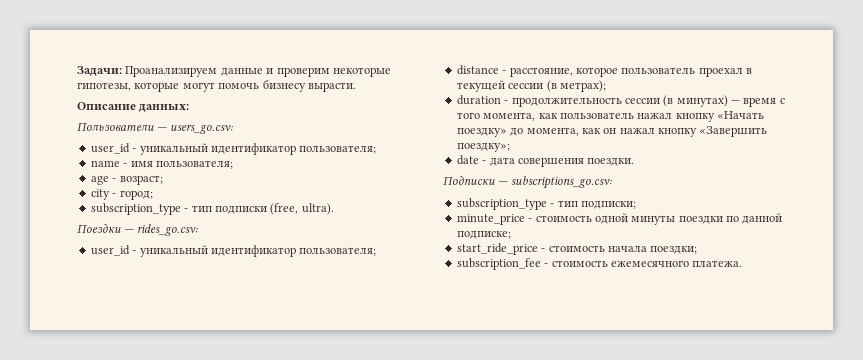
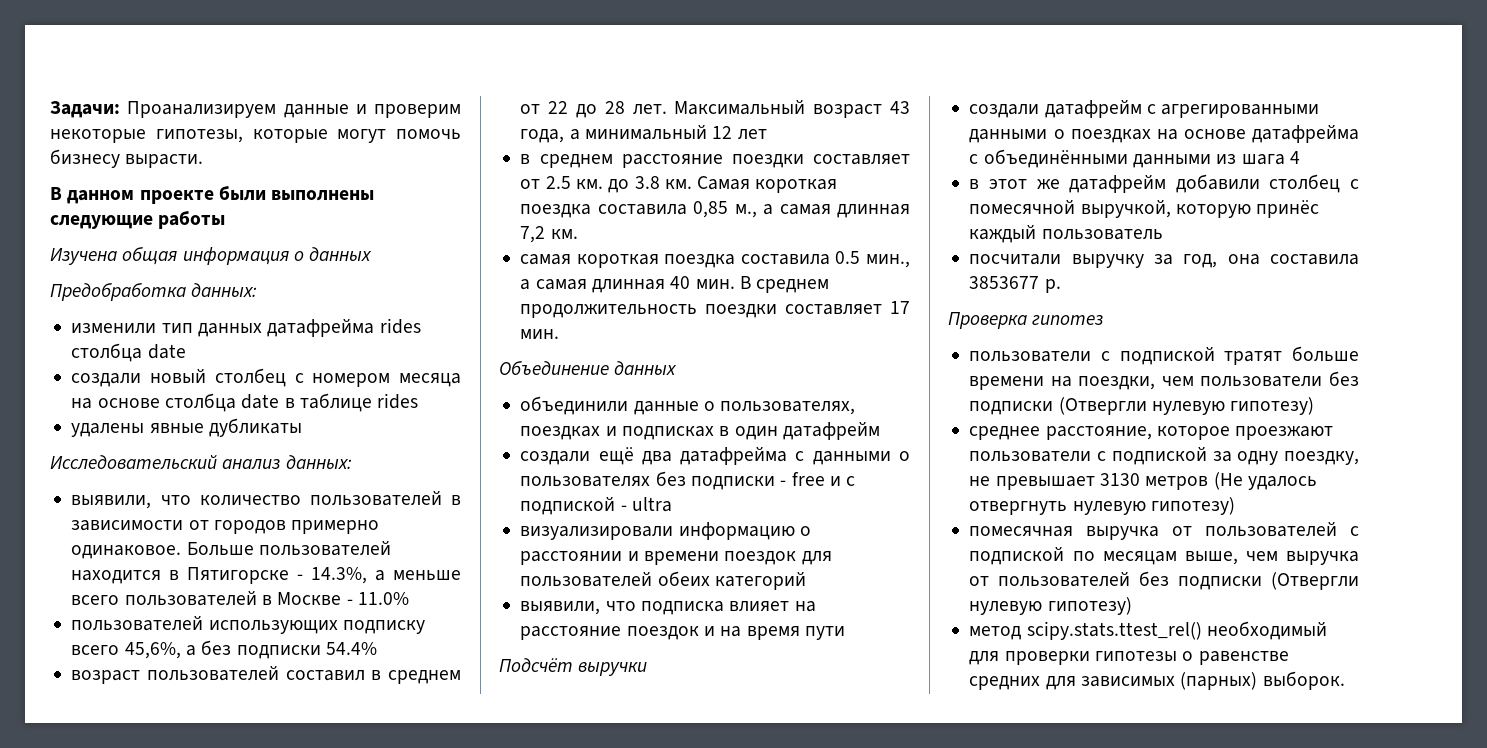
- Описание данных:
- Пользователи — users_go.csv:
- user_id - уникальный идентификатор пользователя;
- name - имя пользователя;
- age - возраст;
- city - город;
- subscription_type - тип подписки (free, ultra).
- Поездки — rides_go.csv:
- user_id - уникальный идентификатор пользователя;
- distance - расстояние, которое пользователь проехал в текущей сессии (в метрах);
- duration - продолжительность сессии (в минутах) — время с того момента, как пользователь нажал кнопку «Начать поездку» до момента, как он нажал кнопку «Завершить поездку»;
- date - дата совершения поездки.
- Подписки — subscriptions_go.csv:
- subscription_type - тип подписки;
- minute_price - стоимость одной минуты поездки по данной подписке;
- start_ride_price - стоимость начала поездки;
- subscription_fee - стоимость ежемесячного платежа.
+ В данном проекте были выполнены следующие работы
+ Изучена общая информация о данных
+ Предобработка данных:
+ изменили тип данных датафрейма rides столбца date
+ создали новый столбец с номером месяца на основе столбца date в таблице rides
+ удалены явные дубликаты
+ Исследовательский анализ данных:
+ выявили, что количество пользователей в зависимости от городов примерно одинаковое. Больше пользователей находится в Пятигорске - 14.3%, а меньше всего пользователей в Москве - 11.0%
+ пользователей использующих подписку всего 45,6%, а без подписки 54.4%
+ возраст пользователей составил в среднем от 22 до 28 лет. Максимальный возраст 43 года, а минимальный 12 лет
+ в среднем расстояние поездки составляет от 2.5 км. до 3.8 км. Самая короткая поездка составила 0,85 м., а самая длинная 7,2 км.
+ самая короткая поездка составила 0.5 мин., а самая длинная 40 мин. В среднем продолжительность поездки составляет 17 мин.
+ Объединение данных
+ объединили данные о пользователях, поездках и подписках в один датафрейм
+ создали ещё два датафрейма c данными о пользователях без подписки - free и с подпиской - ultra
+ визуализировали информацию о расстоянии и времени поездок для пользователей обеих категорий
+ выявили, что подписка влияет на расстояние поездок и на время пути
+ Подсчёт выручки
+ создали датафрейм с агрегированными данными о поездках на основе датафрейма с объединёнными данными из шага 4
+ в этот же датафрейм добавили столбец с помесячной выручкой, которую принёс каждый пользователь
+ посчитали выручку за год, она составила 3853677 р.
+ Проверка гипотез
+ пользователи с подпиской тратят больше времени на поездки, чем пользователи без подписки (Отвергли нулевую гипотезу)
+ среднее расстояние, которое проезжают пользователи с подпиской за одну поездку, не превышает 3130 метров (Не удалось отвергнуть нулевую гипотезу)
+ помесячная выручка от пользователей с подпиской по месяцам выше, чем выручка от пользователей без подписки (Отвергли нулевую гипотезу)
+ метод scipy.stats.ttest_rel() необходимый для проверки гипотезы о равенстве средних для зависимых (парных) выборок.

